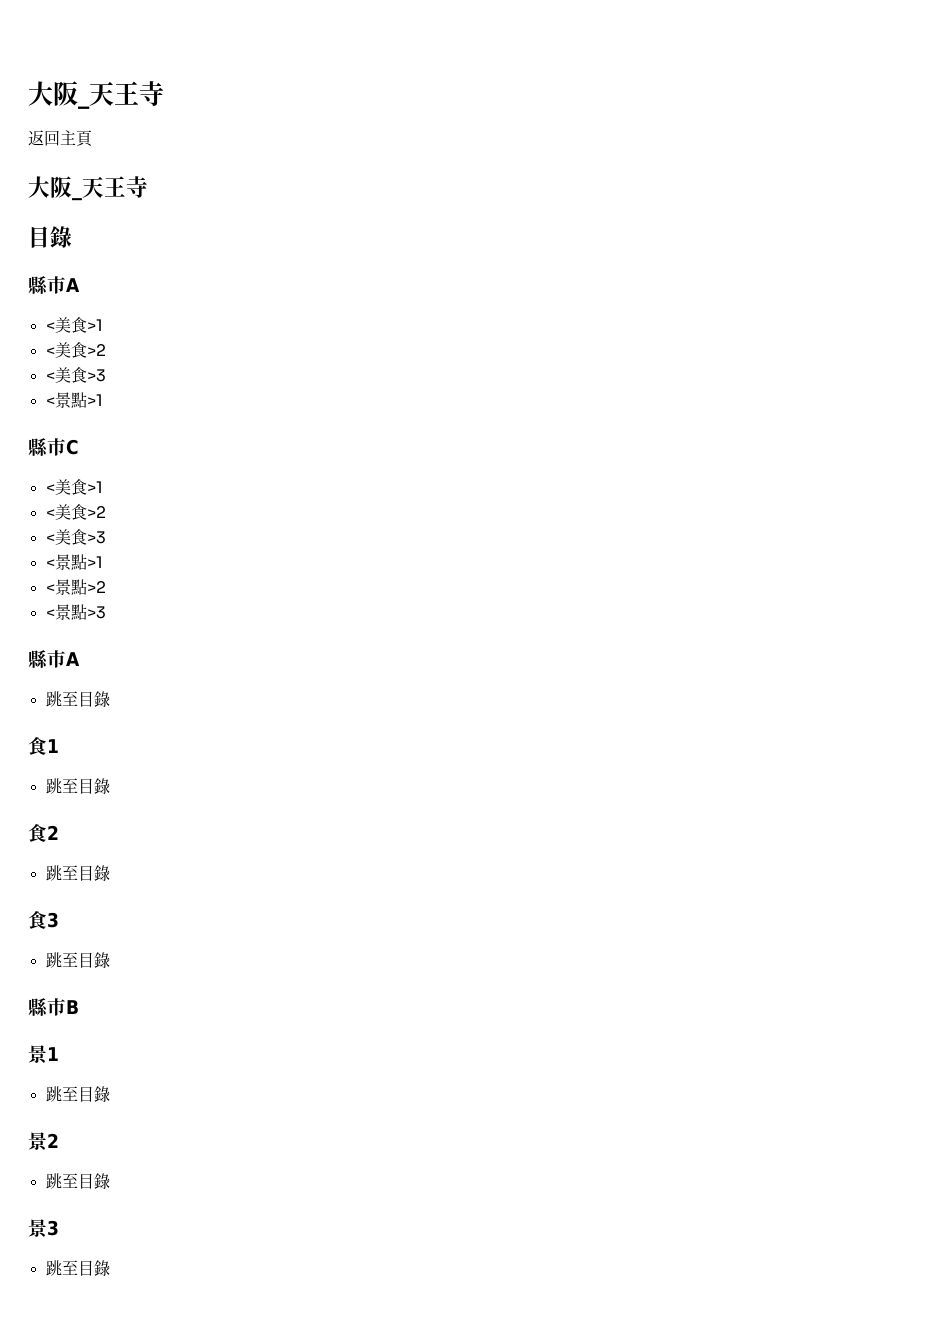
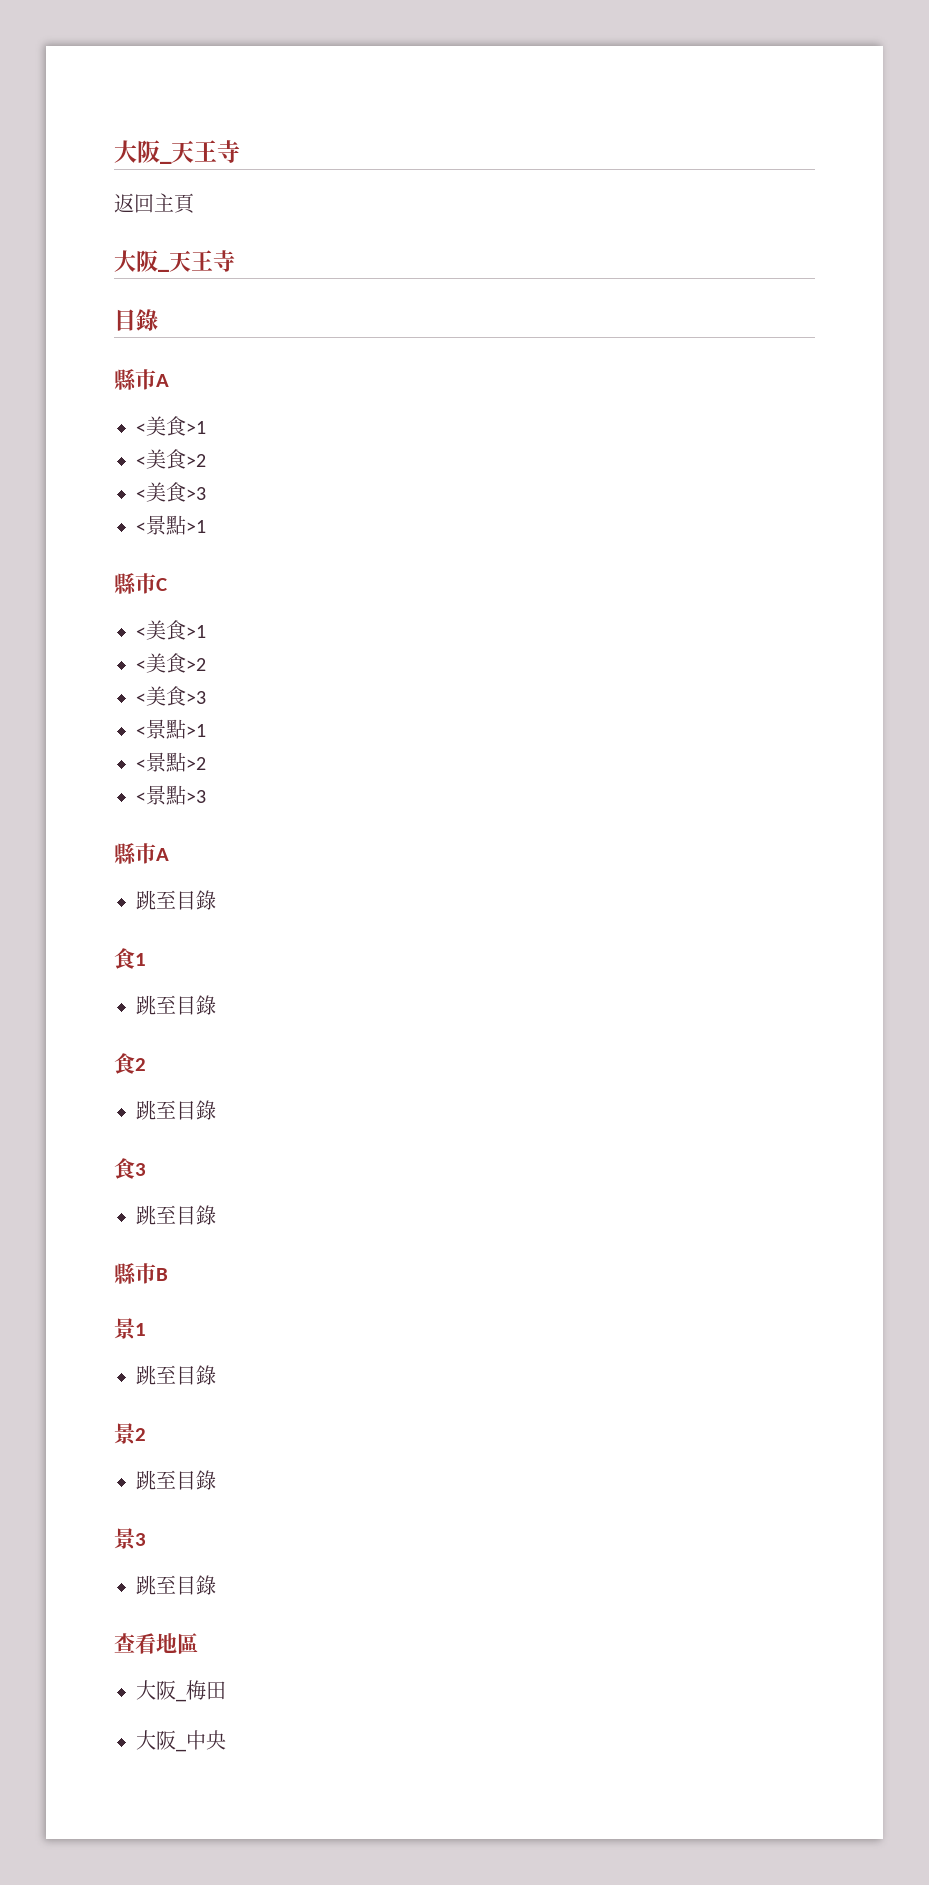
+ 查看地區
+ 大阪_梅田
+ 大阪_中央

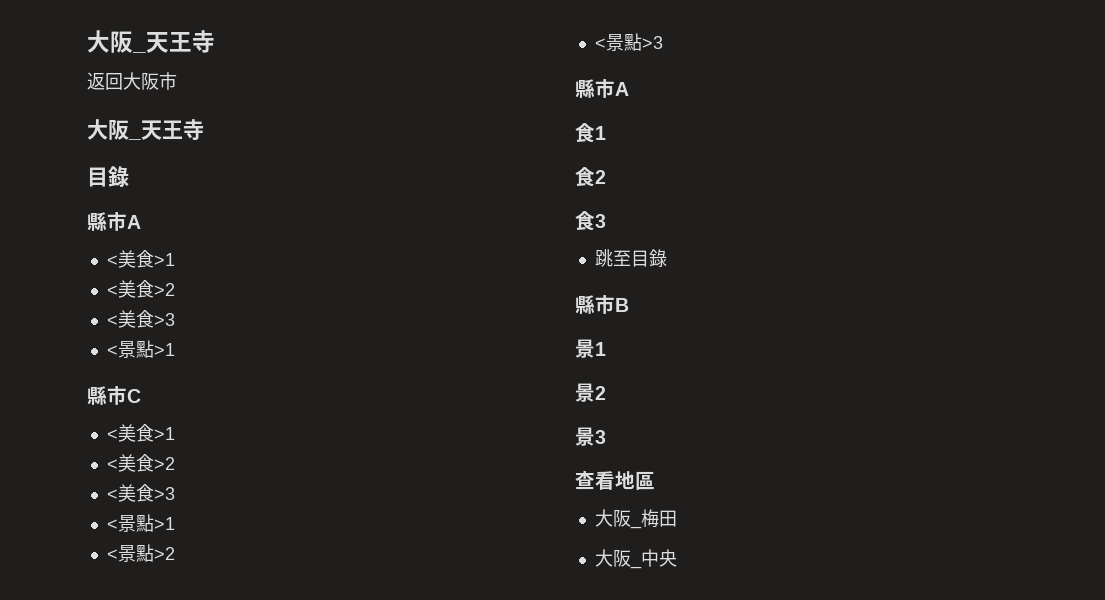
- 返回主頁
+ 返回大阪市
  <景點>3
  縣市A
- 跳至目錄
  食1
- 跳至目錄
  食2
- 跳至目錄
  景1
- 跳至目錄
  景2
- 跳至目錄
  景3
- 跳至目錄

